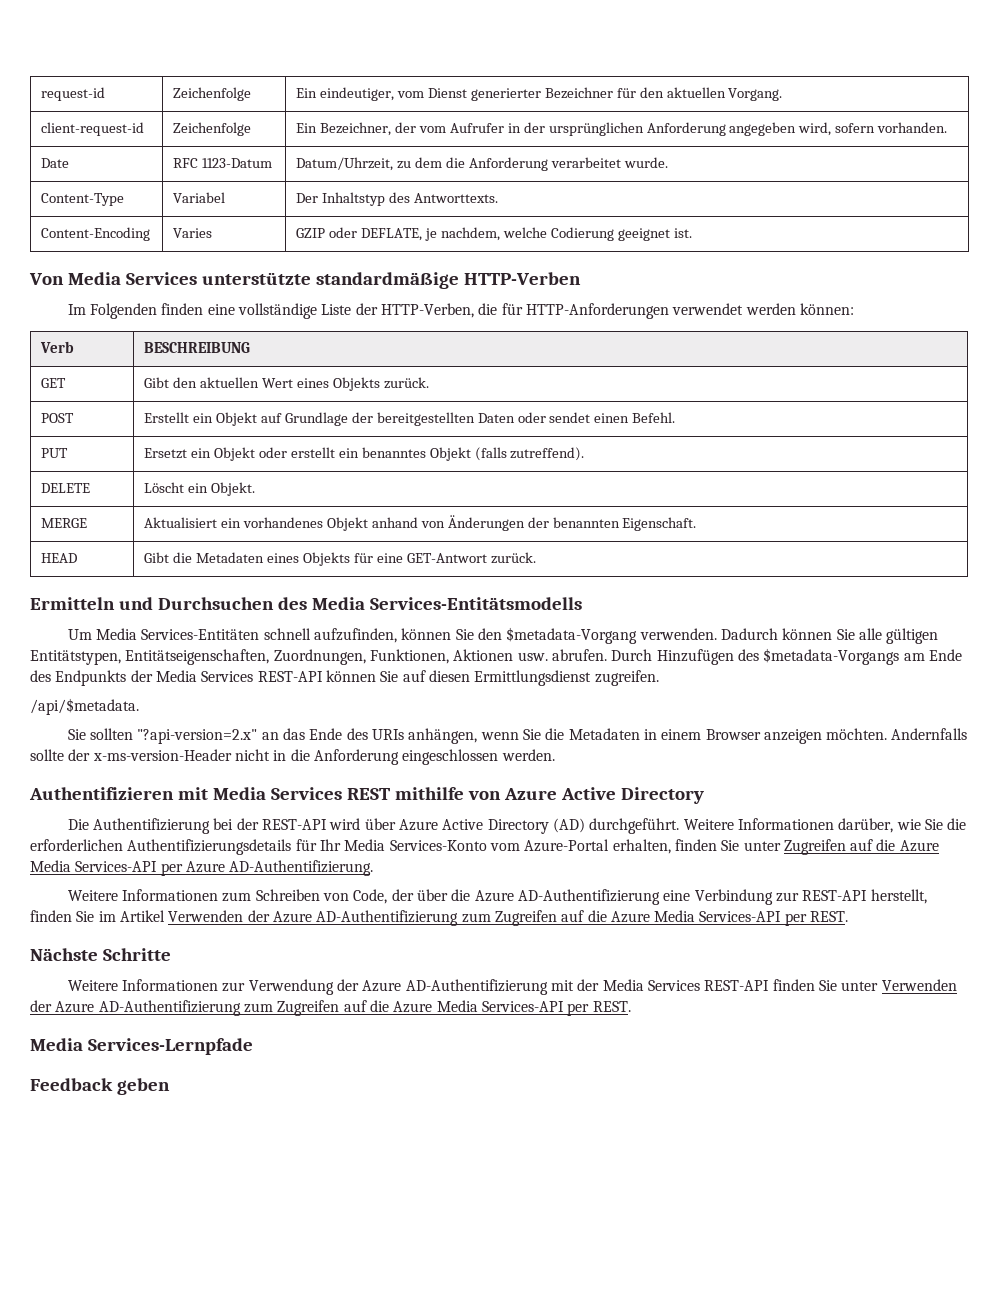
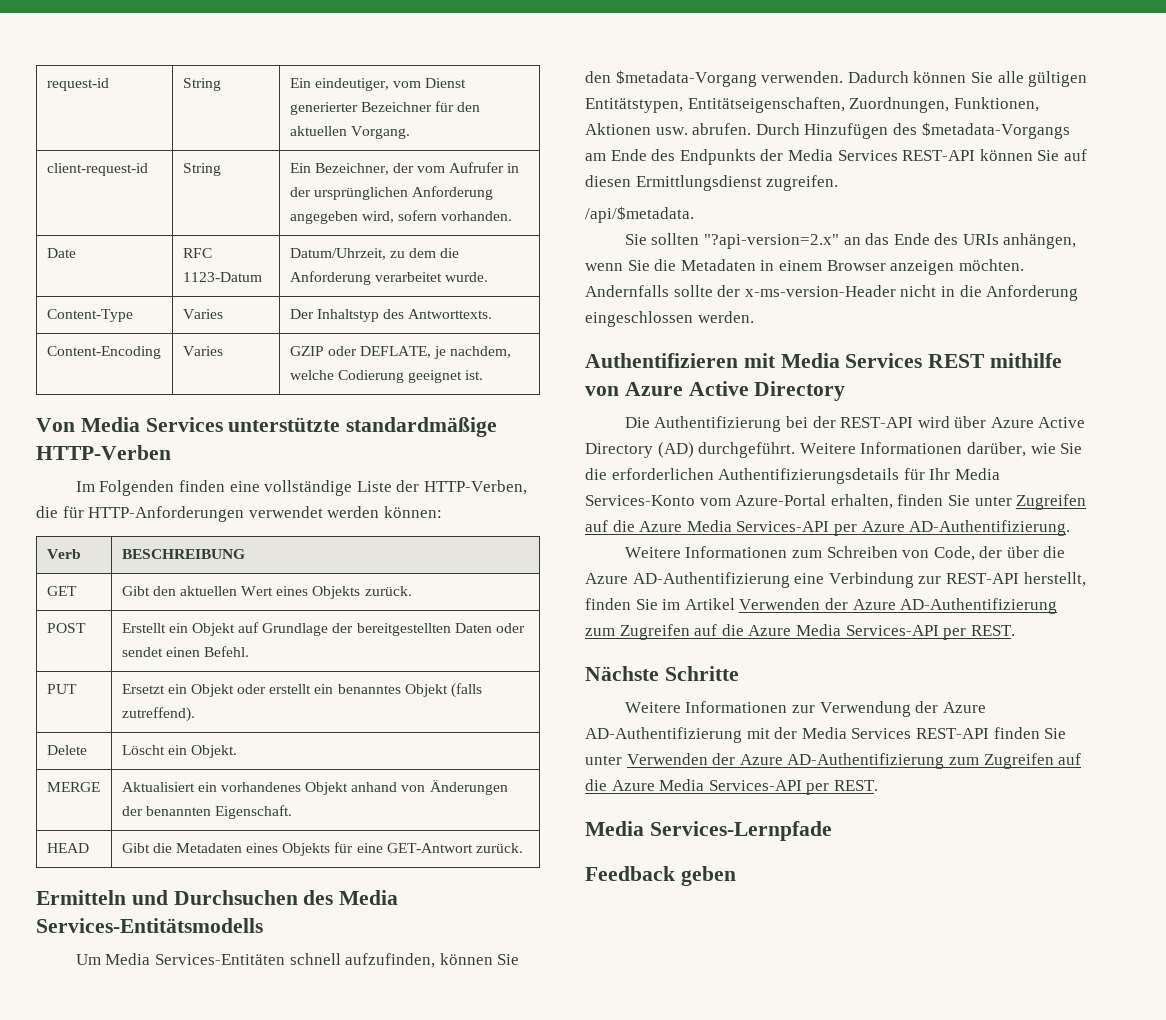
- request-id | Zeichenfolge | Ein eindeutiger, vom Dienst generierter Bezeichner für den aktuellen Vorgang.
+ request-id | String | Ein eindeutiger, vom Dienst generierter Bezeichner für den aktuellen Vorgang.
- client-request-id | Zeichenfolge | Ein Bezeichner, der vom Aufrufer in der ursprünglichen Anforderung angegeben wird, sofern vorhanden.
+ client-request-id | String | Ein Bezeichner, der vom Aufrufer in der ursprünglichen Anforderung angegeben wird, sofern vorhanden.
- Content-Type | Variabel | Der Inhaltstyp des Antworttexts.
+ Content-Type | Varies | Der Inhaltstyp des Antworttexts.
- DELETE | Löscht ein Objekt.
+ Delete | Löscht ein Objekt.

